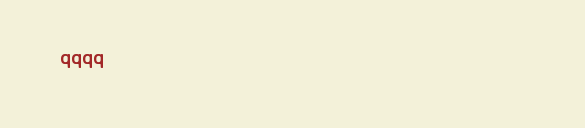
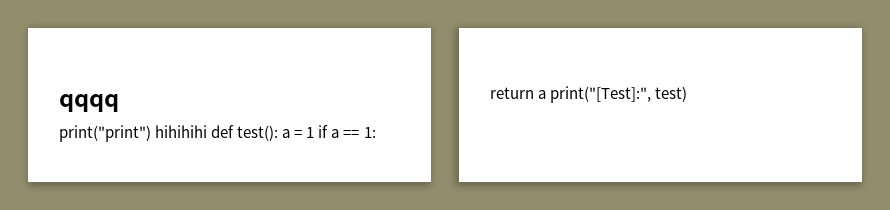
+ print("print") hihihihi def test(): a = 1 if a == 1: return a print("[Test]:", test)

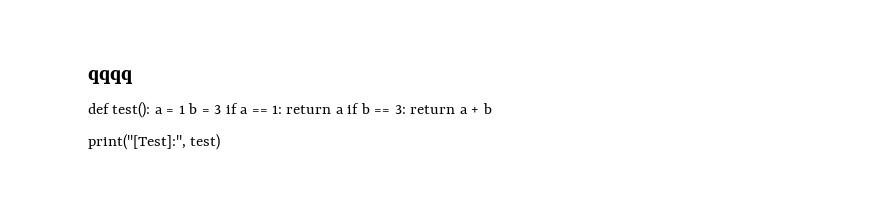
- print("print") hihihihi def test(): a = 1 if a == 1: return a print("[Test]:", test)
+ def test(): a = 1 b = 3 if a == 1: return a if b == 3: return a + b
+ print("[Test]:", test)

